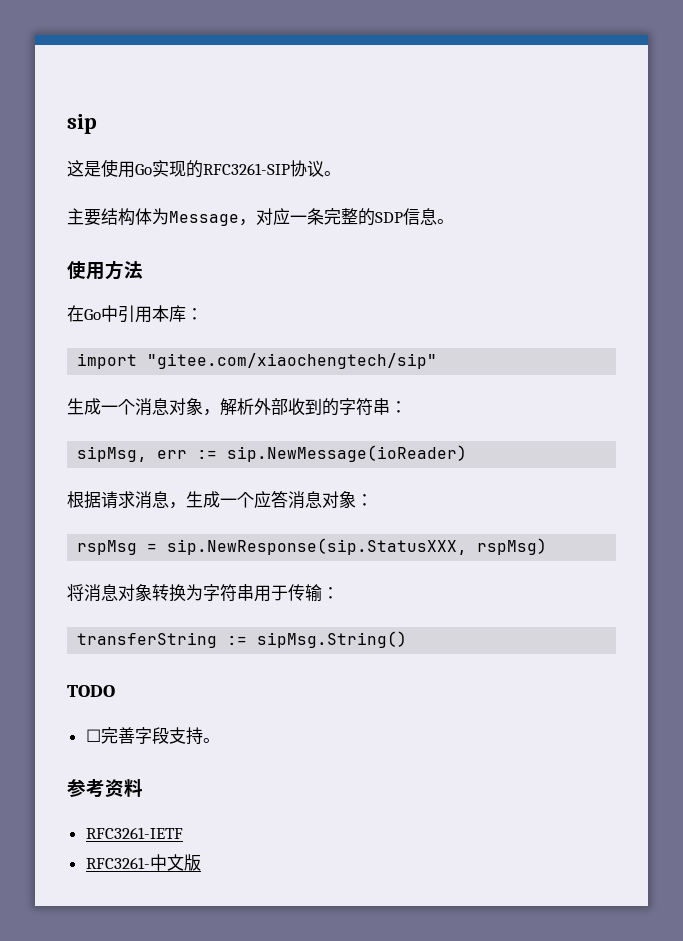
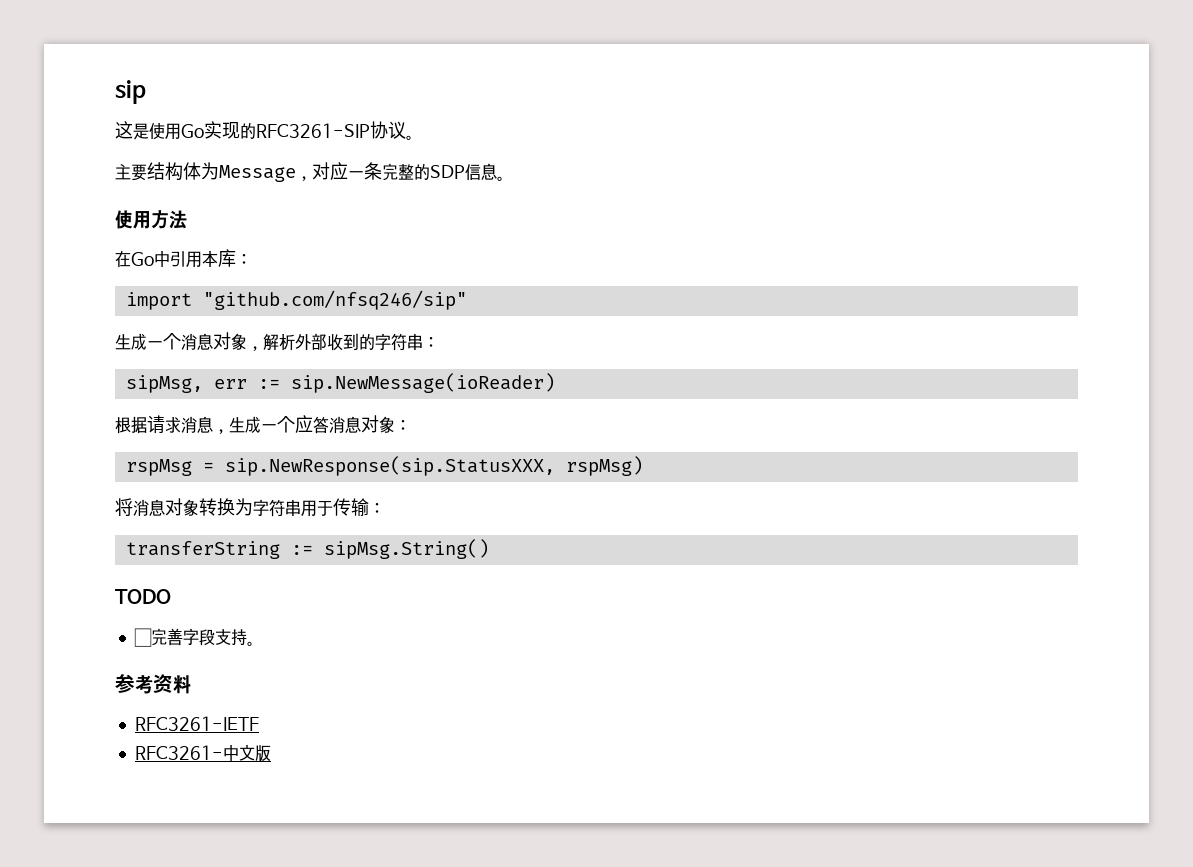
- import "gitee.com/xiaochengtech/sip"
+ import "github.com/nfsq246/sip"

